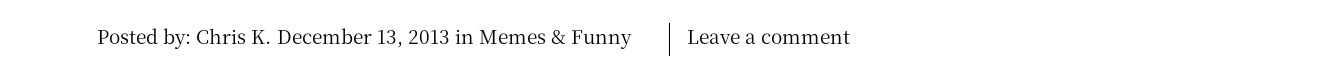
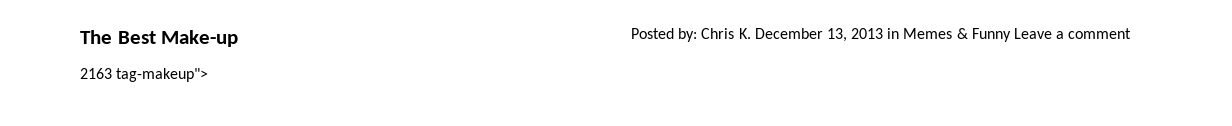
+ The Best Make-up
+ 2163 tag-makeup">

